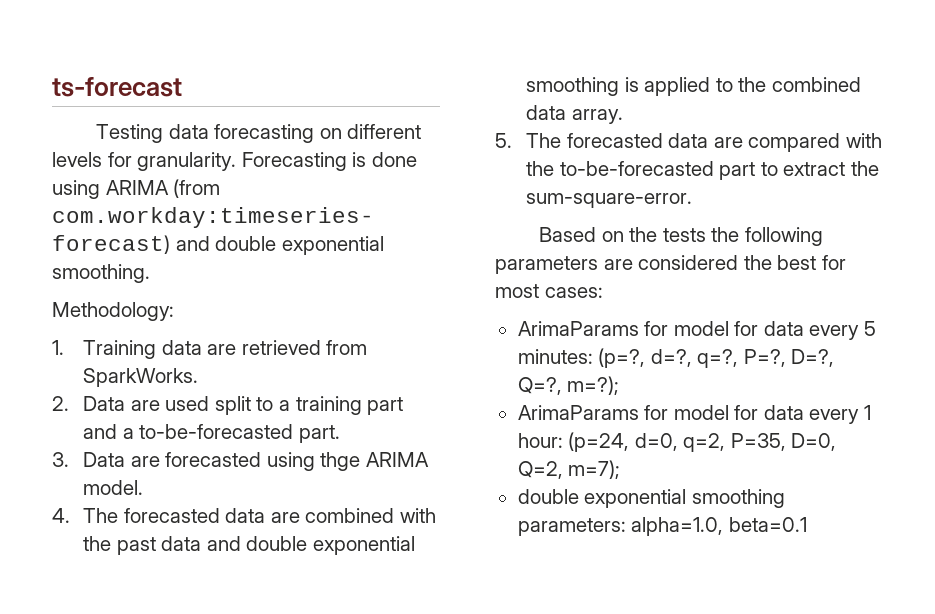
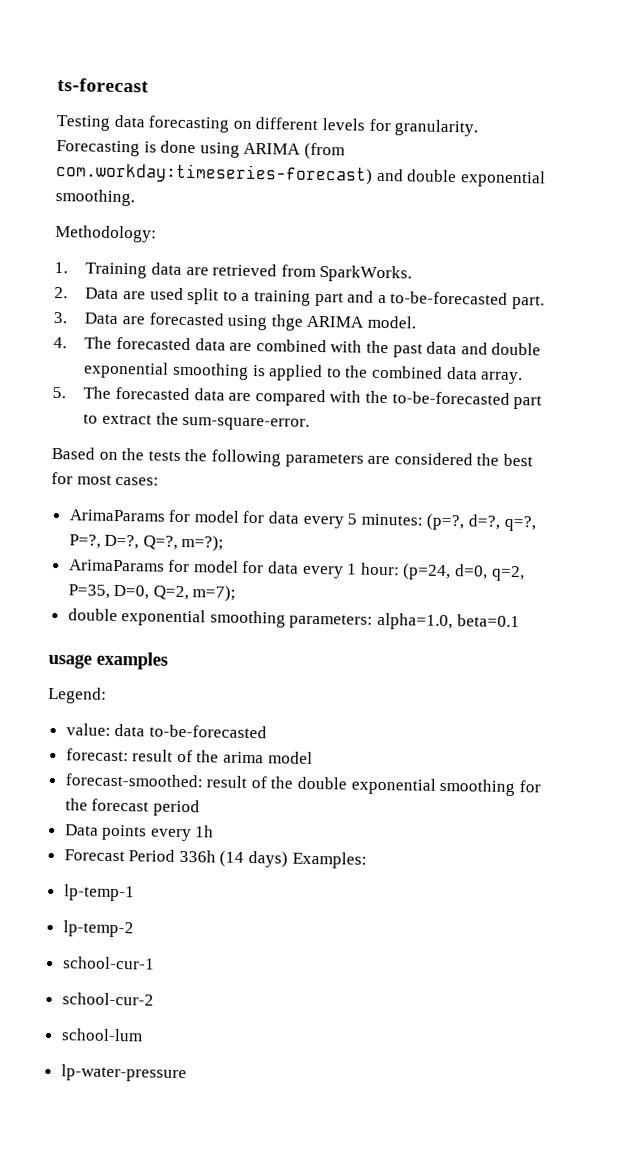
+ usage examples
+ Legend:
+ value: data to-be-forecasted
+ forecast: result of the arima model
+ forecast-smoothed: result of the double exponential smoothing for the forecast period
+ Data points every 1h
+ Forecast Period 336h (14 days) Examples:
+ lp-temp-1
+ lp-temp-2
+ school-cur-1
+ school-cur-2
+ school-lum
+ lp-water-pressure

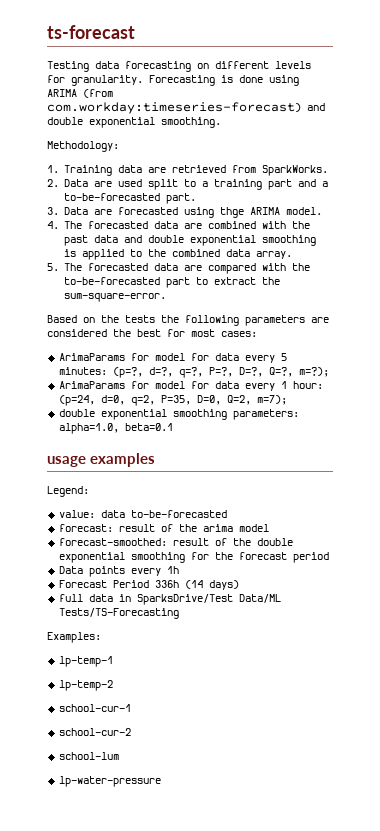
- Forecast Period 336h (14 days) Examples:
+ Forecast Period 336h (14 days)
+ full data in SparksDrive/Test Data/ML Tests/TS-Forecasting
+ Examples:

